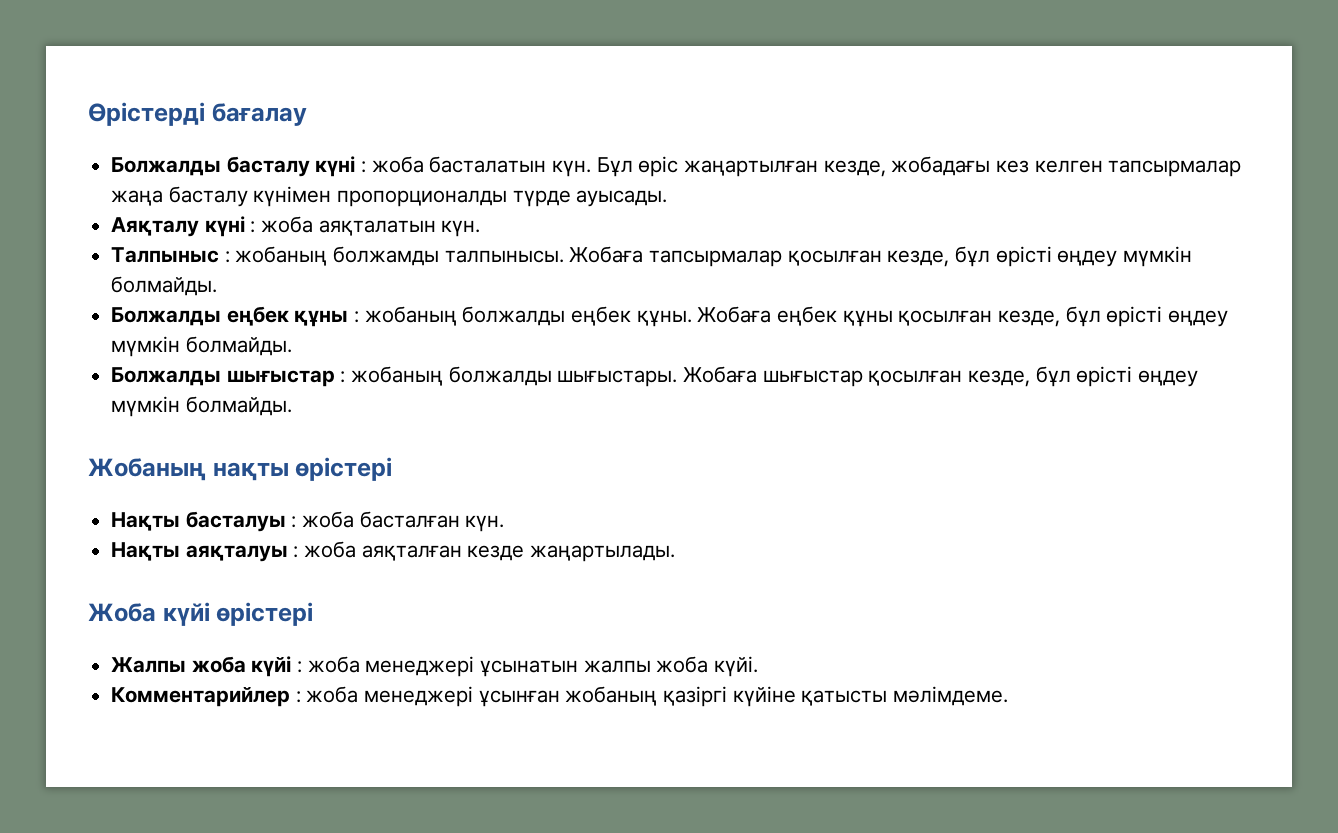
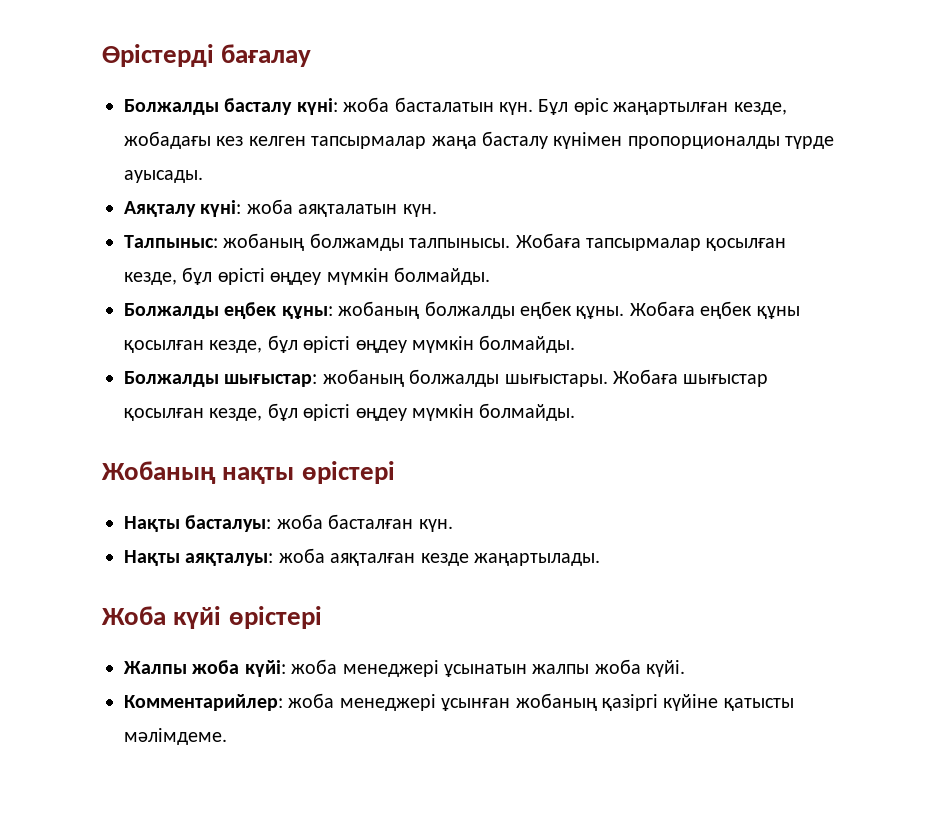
- Болжалды басталу күні : жоба басталатын күн.
+ Болжалды басталу күні: жоба басталатын күн.
- Аяқталу күні : жоба аяқталатын күн.
+ Аяқталу күні: жоба аяқталатын күн.
- Талпыныс : жобаның болжамды талпынысы.
+ Талпыныс: жобаның болжамды талпынысы.
- Болжалды еңбек құны : жобаның болжалды еңбек құны.
+ Болжалды еңбек құны: жобаның болжалды еңбек құны.
- Болжалды шығыстар : жобаның болжалды шығыстары.
+ Болжалды шығыстар: жобаның болжалды шығыстары.
- Нақты басталуы : жоба басталған күн.
+ Нақты басталуы: жоба басталған күн.
- Нақты аяқталуы : жоба аяқталған кезде жаңартылады.
+ Нақты аяқталуы: жоба аяқталған кезде жаңартылады.
- Жалпы жоба күйі : жоба менеджері ұсынатын жалпы жоба күйі.
+ Жалпы жоба күйі: жоба менеджері ұсынатын жалпы жоба күйі.
- Комментарийлер : жоба менеджері ұсынған жобаның қазіргі күйіне қатысты мәлімдеме.
+ Комментарийлер: жоба менеджері ұсынған жобаның қазіргі күйіне қатысты мәлімдеме.

